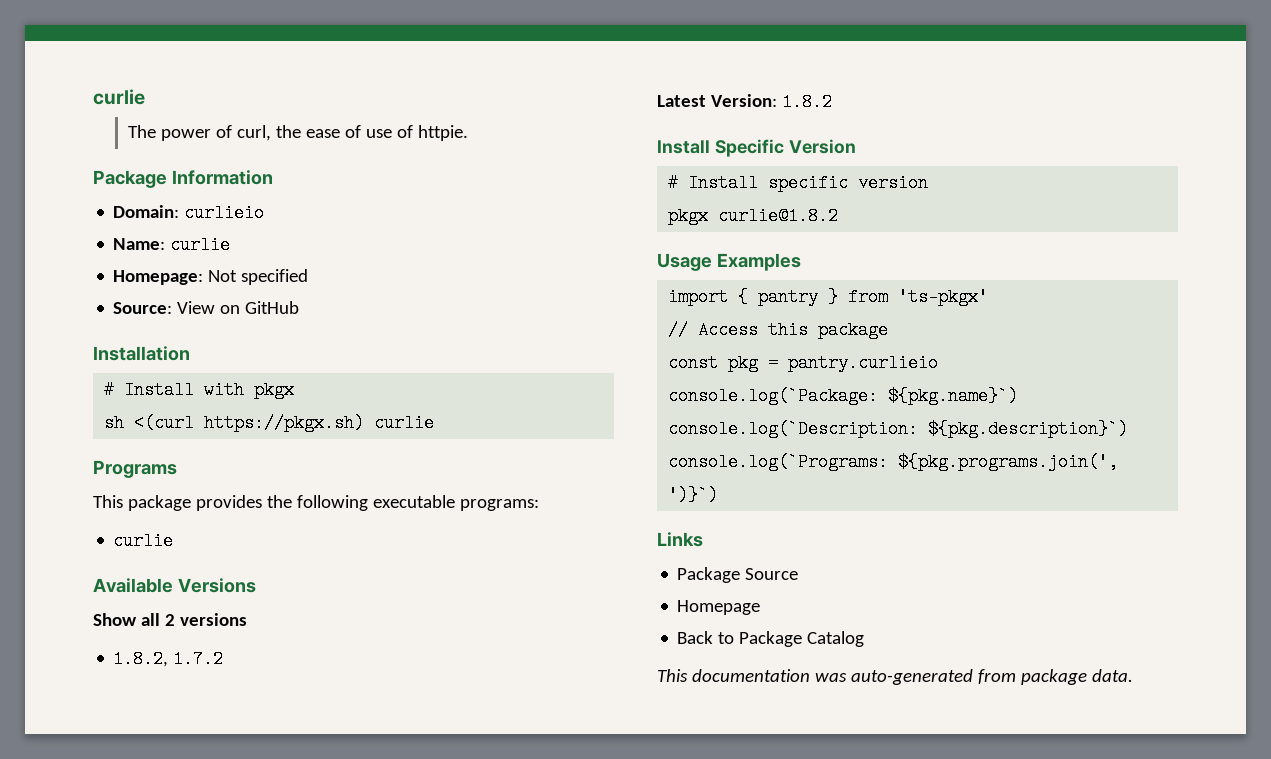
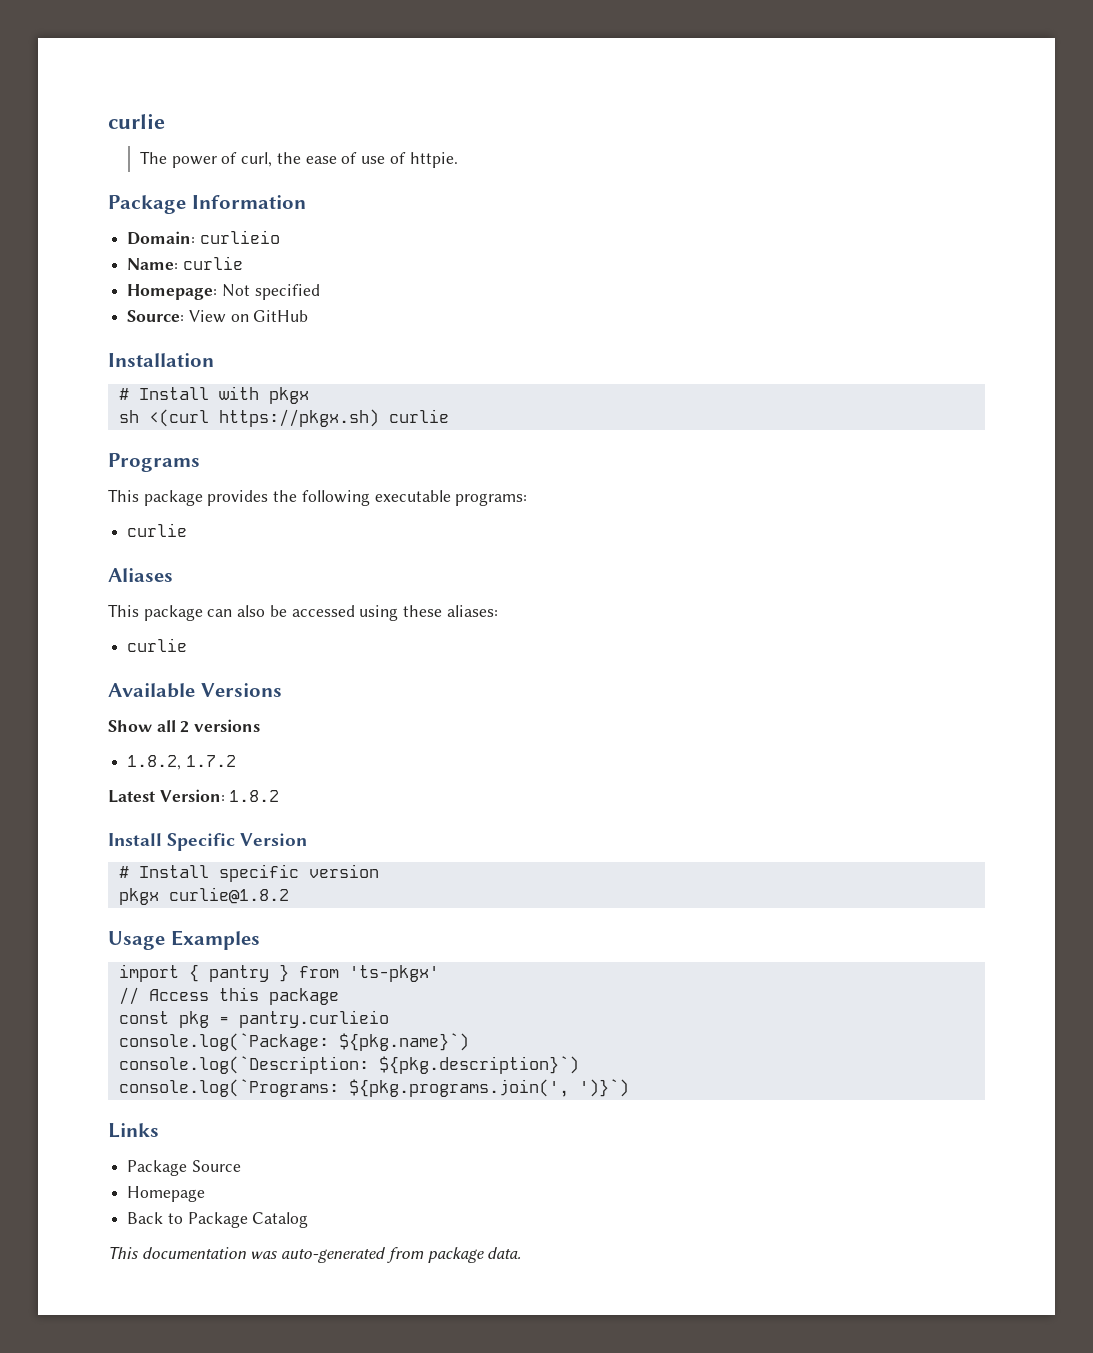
+ Aliases
+ This package can also be accessed using these aliases:
+ curlie

